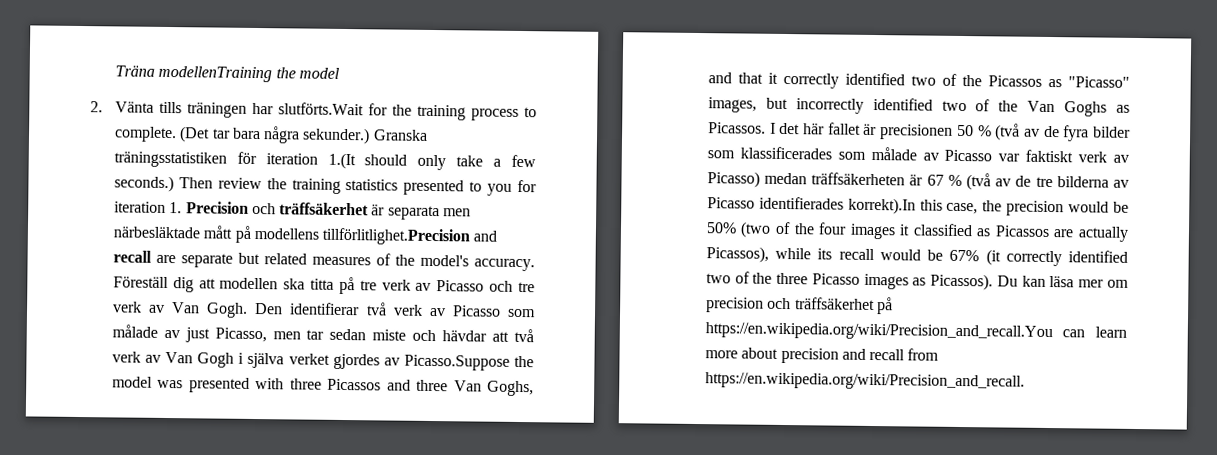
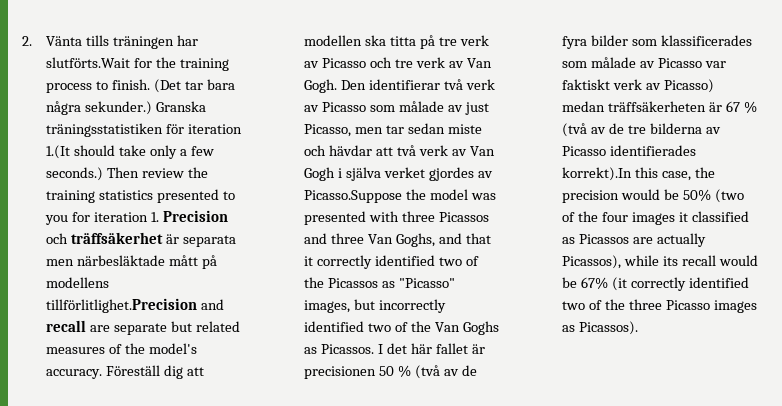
- Träna modellenTraining the model
- 2. Vänta tills träningen har slutförts.Wait for the training process to complete.
+ 2. Vänta tills träningen har slutförts.Wait for the training process to finish.
- Granska träningsstatistiken för iteration 1.(It should only take a few seconds.)
+ Granska träningsstatistiken för iteration 1.(It should take only a few seconds.)
- Du kan läsa mer om precision och träffsäkerhet på https://en.wikipedia.org/wiki/Precision_and_recall.You can learn more about precision and recall from https://en.wikipedia.org/wiki/Precision_and_recall.

